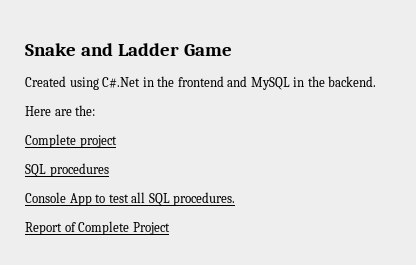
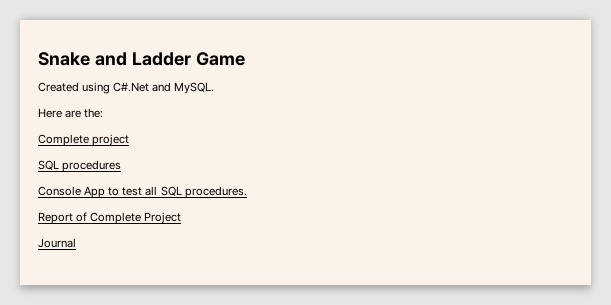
- Created using C#.Net in the frontend and MySQL in the backend.
+ Created using C#.Net and MySQL.
+ Journal

